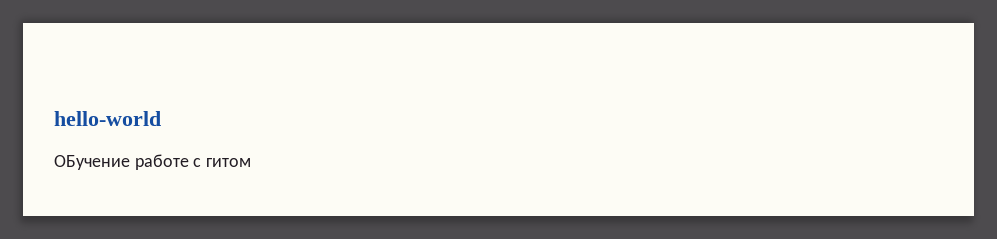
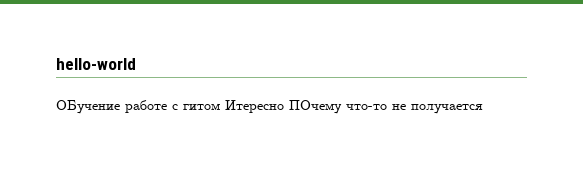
- ОБучение работе с гитом
+ ОБучение работе с гитом Итересно ПОчему что-то не получается

